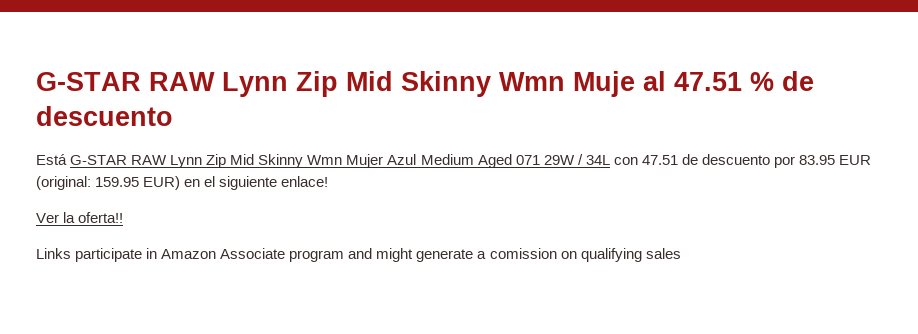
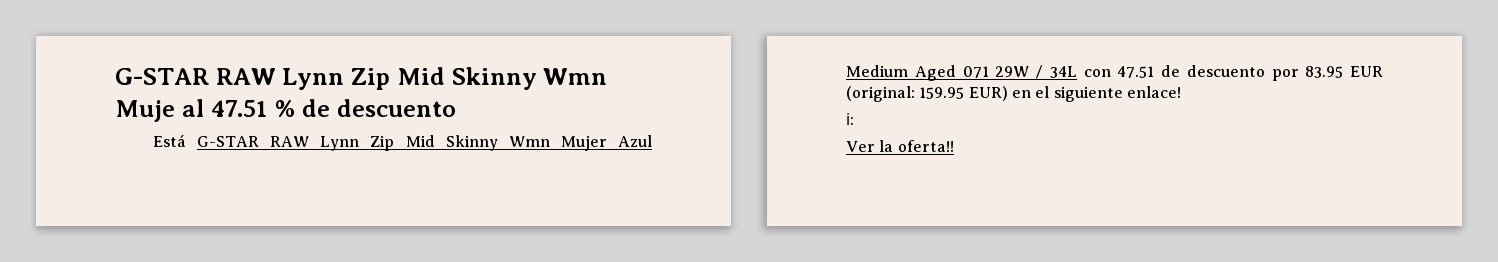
+ ℹ:
- Links participate in Amazon Associate program and might generate a comission on qualifying sales

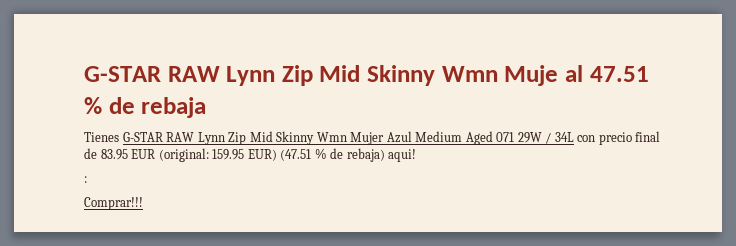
- G-STAR RAW Lynn Zip Mid Skinny Wmn Muje al 47.51 % de descuento
- Está G-STAR RAW Lynn Zip Mid Skinny Wmn Mujer Azul Medium Aged 071 29W / 34L con 47.51 de descuento por 83.95 EUR (original: 159.95 EUR) en el siguiente enlace!
- ℹ:
- Ver la oferta!!
+ G-STAR RAW Lynn Zip Mid Skinny Wmn Muje al 47.51 % de rebaja
+ Tienes G-STAR RAW Lynn Zip Mid Skinny Wmn Mujer Azul Medium Aged 071 29W / 34L con precio final de 83.95 EUR (original: 159.95 EUR) (47.51 % de rebaja) aqui!
+ :
+ Comprar!!!

